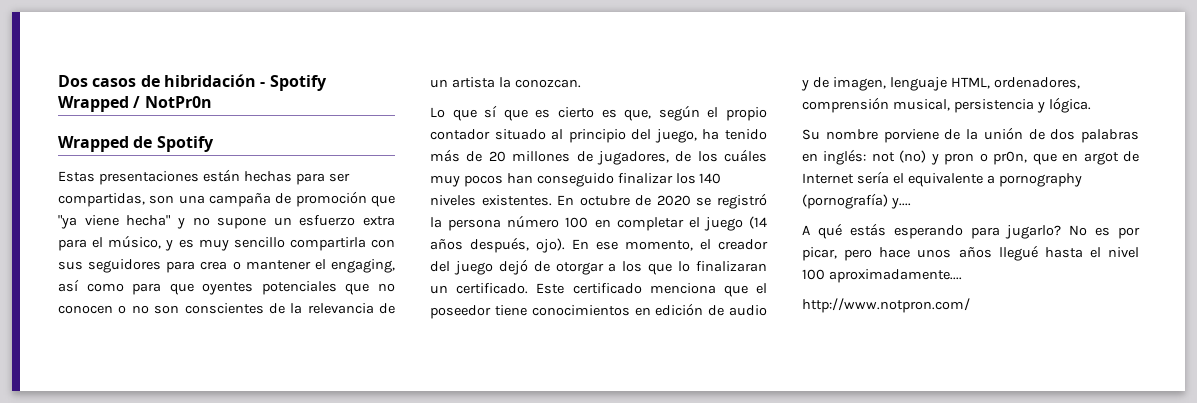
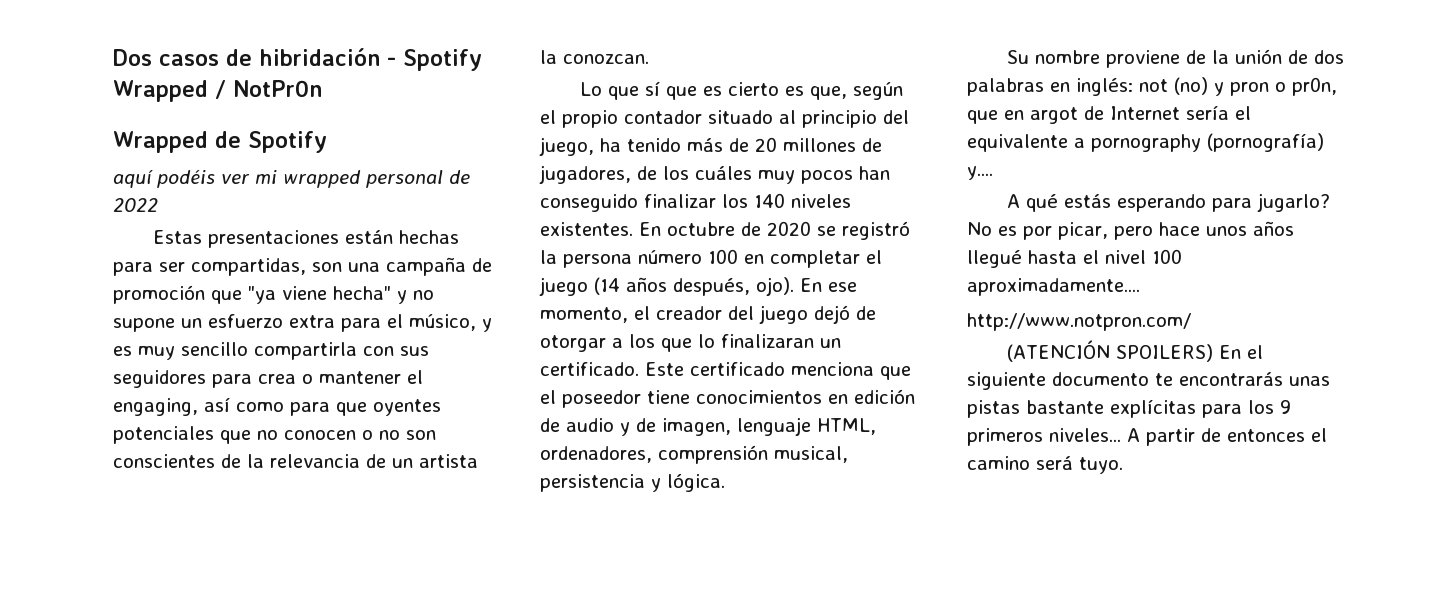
+ aquí podéis ver mi wrapped personal de 2022
- Su nombre porviene de la unión de dos palabras en inglés: not (no) y pron o pr0n, que en argot de Internet sería el equivalente a pornography (pornografía) y....
+ Su nombre proviene de la unión de dos palabras en inglés: not (no) y pron o pr0n, que en argot de Internet sería el equivalente a pornography (pornografía) y....
+ (ATENCIÓN SPOILERS) En el siguiente documento te encontrarás unas pistas bastante explícitas para los 9 primeros niveles... A partir de entonces el camino será tuyo.

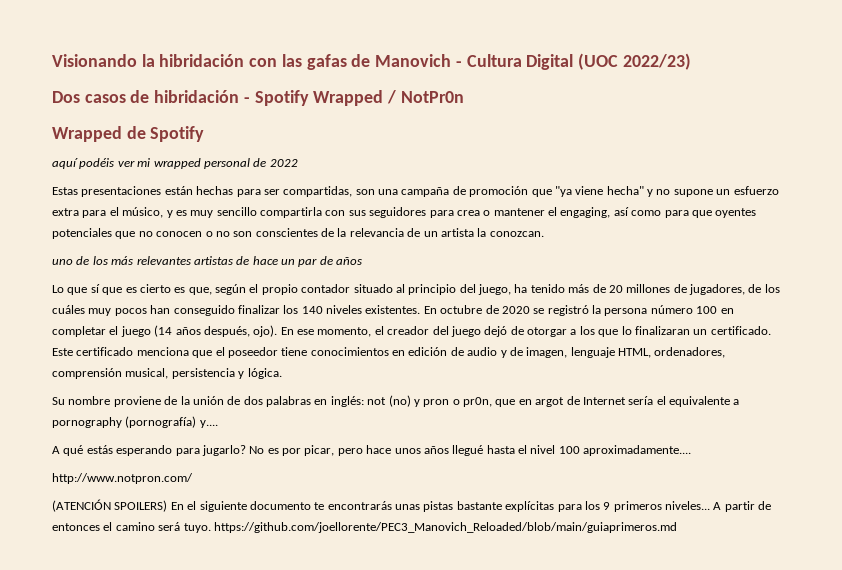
+ Visionando la hibridación con las gafas de Manovich - Cultura Digital (UOC 2022/23)
+ uno de los más relevantes artistas de hace un par de años
- A partir de entonces el camino será tuyo.
+ A partir de entonces el camino será tuyo. https://github.com/joellorente/PEC3_Manovich_Reloaded/blob/main/guiaprimeros.md

